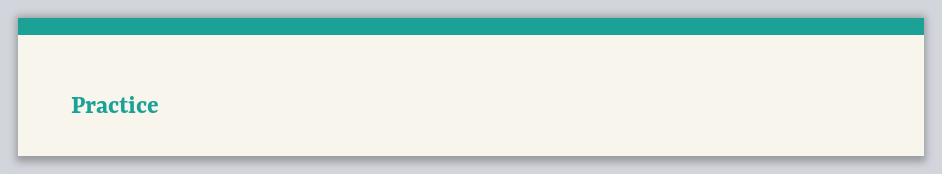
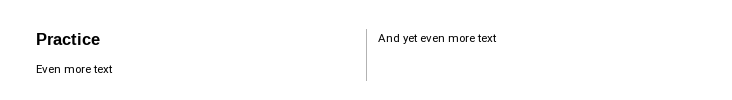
+ Even more text
+ And yet even more text

